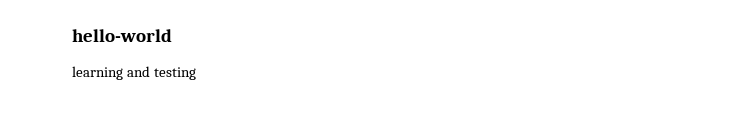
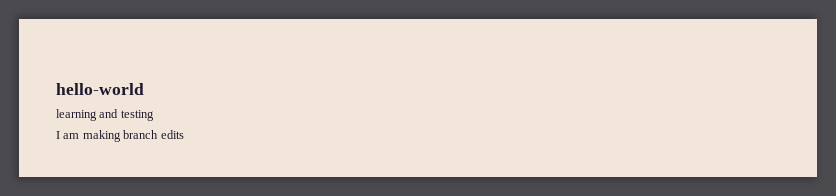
+ I am making branch edits

